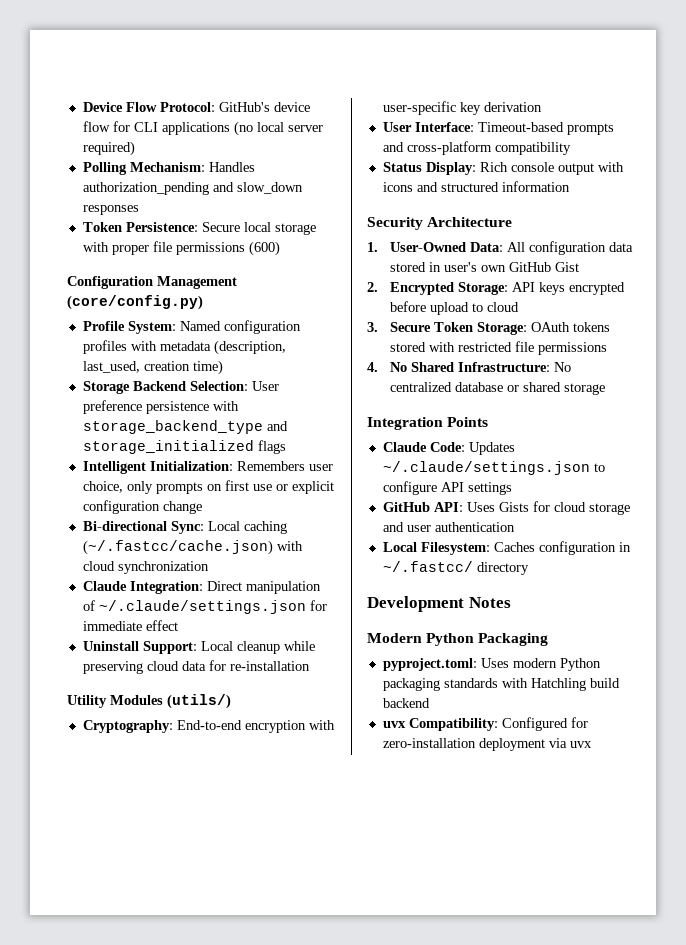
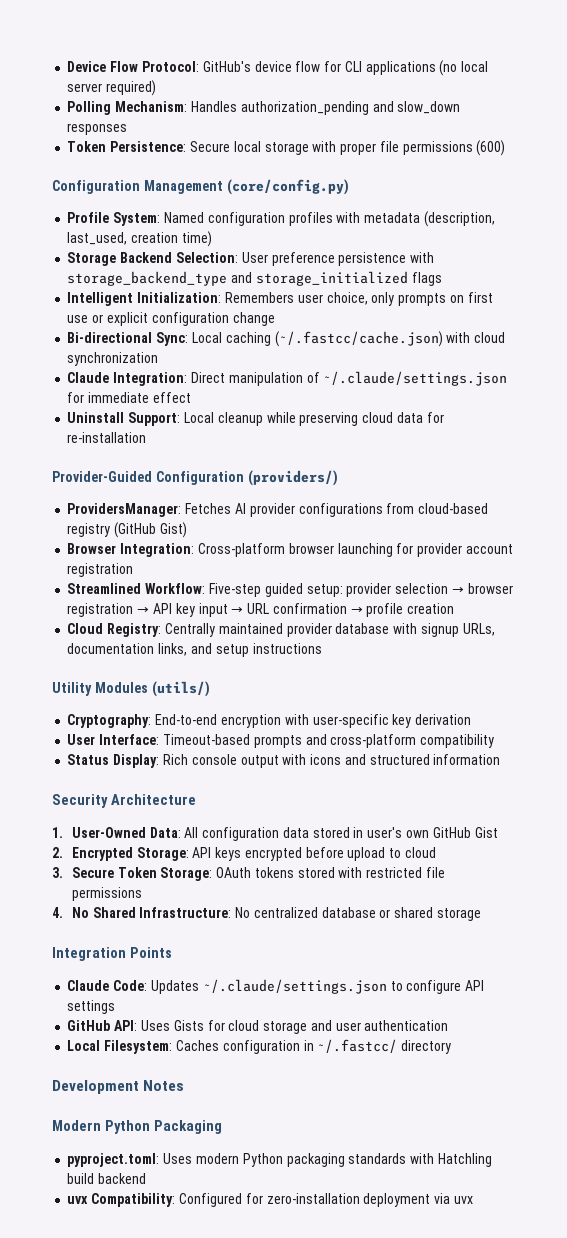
+ Provider-Guided Configuration (providers/)
+ ProvidersManager: Fetches AI provider configurations from cloud-based registry (GitHub Gist)
+ Browser Integration: Cross-platform browser launching for provider account registration
+ Streamlined Workflow: Five-step guided setup: provider selection → browser registration → API key input → URL confirmation → profile creation
+ Cloud Registry: Centrally maintained provider database with signup URLs, documentation links, and setup instructions

